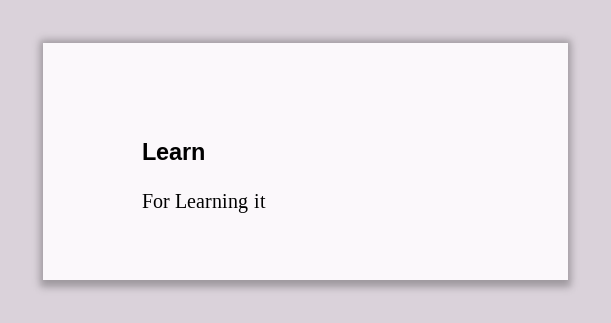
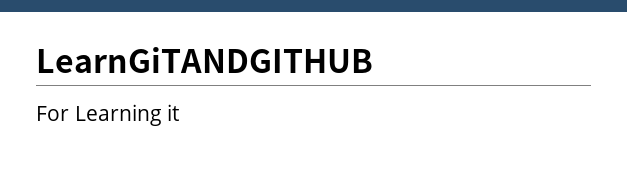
- Learn
+ LearnGiTANDGITHUB

